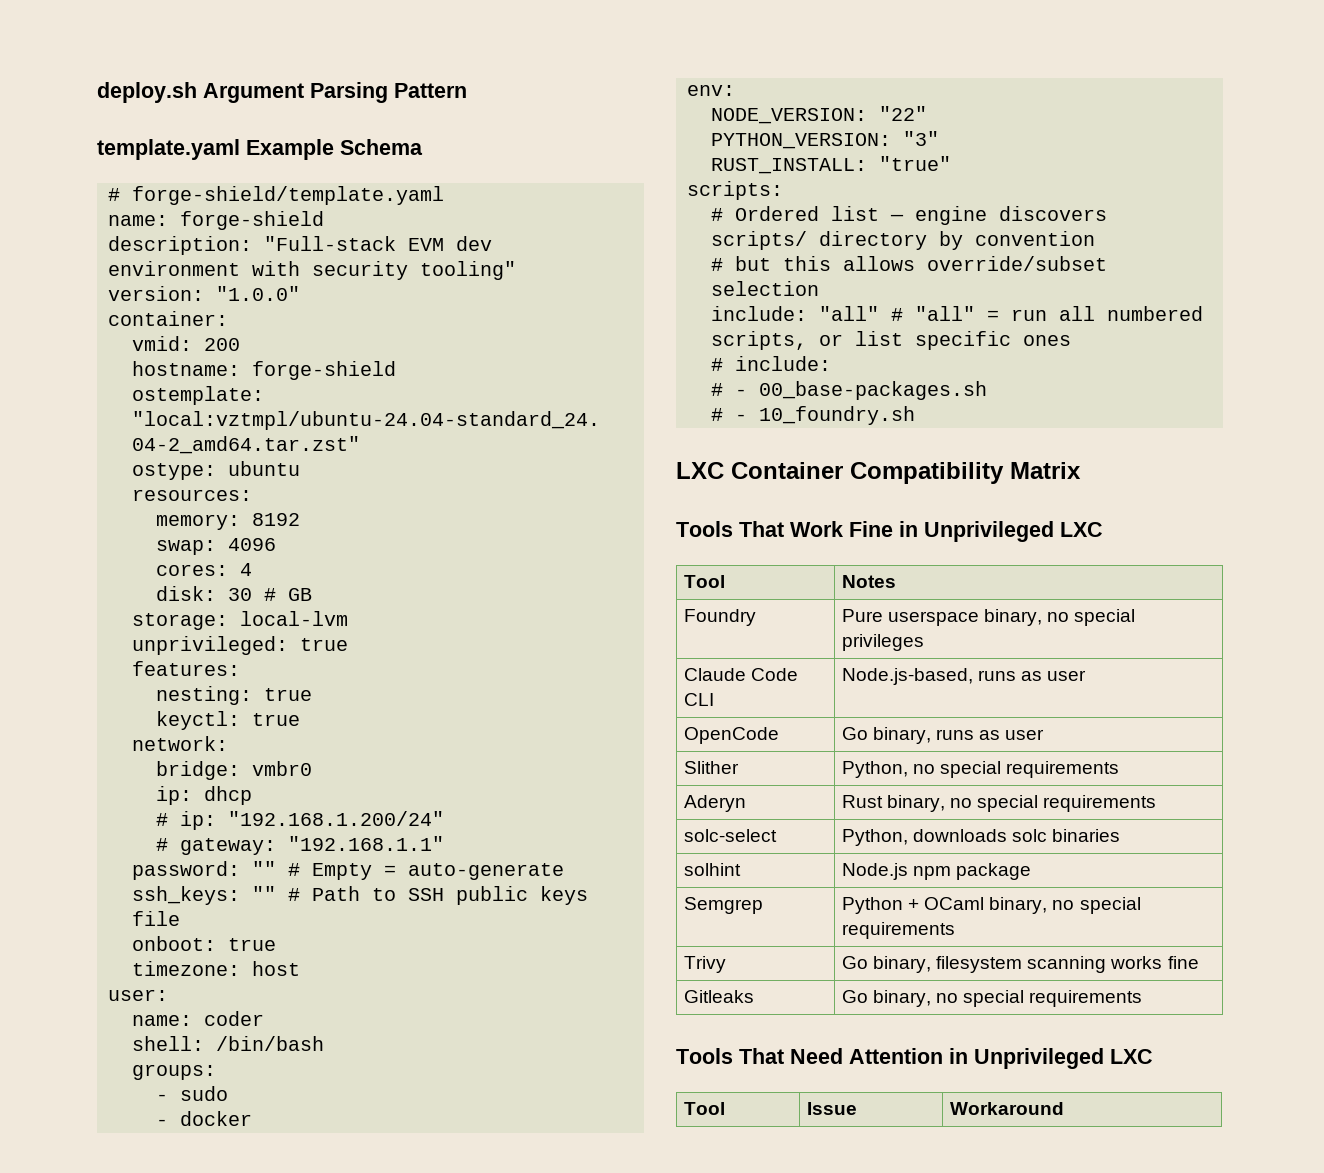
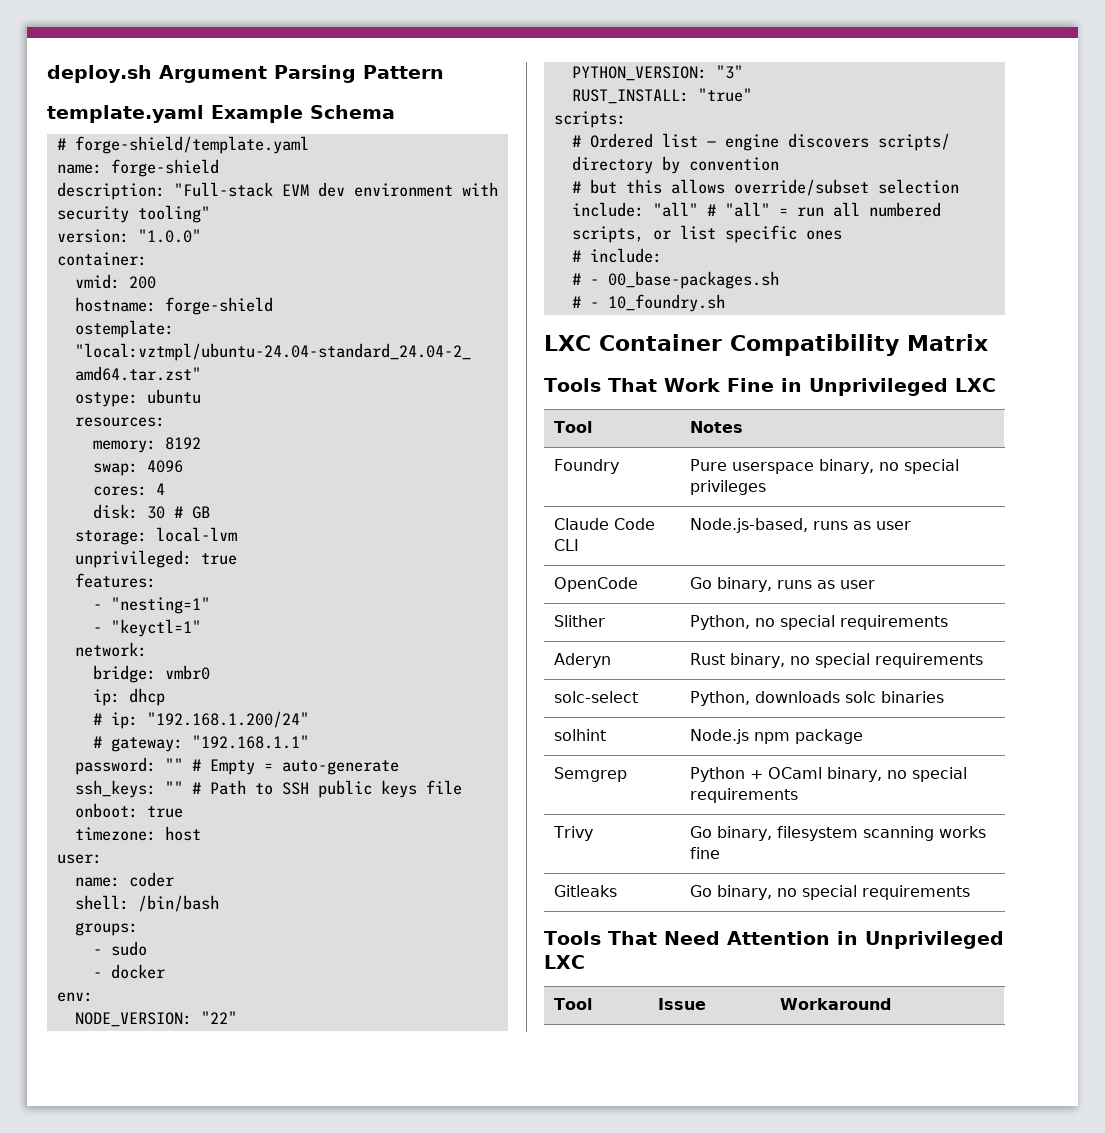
- nesting: true
- keyctl: true
+ - "nesting=1"
+ - "keyctl=1"

